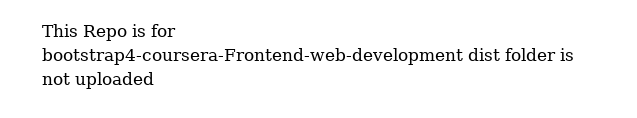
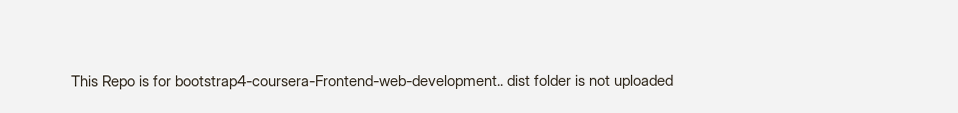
- This Repo is for bootstrap4-coursera-Frontend-web-development dist folder is not uploaded
+ This Repo is for bootstrap4-coursera-Frontend-web-development.. dist folder is not uploaded

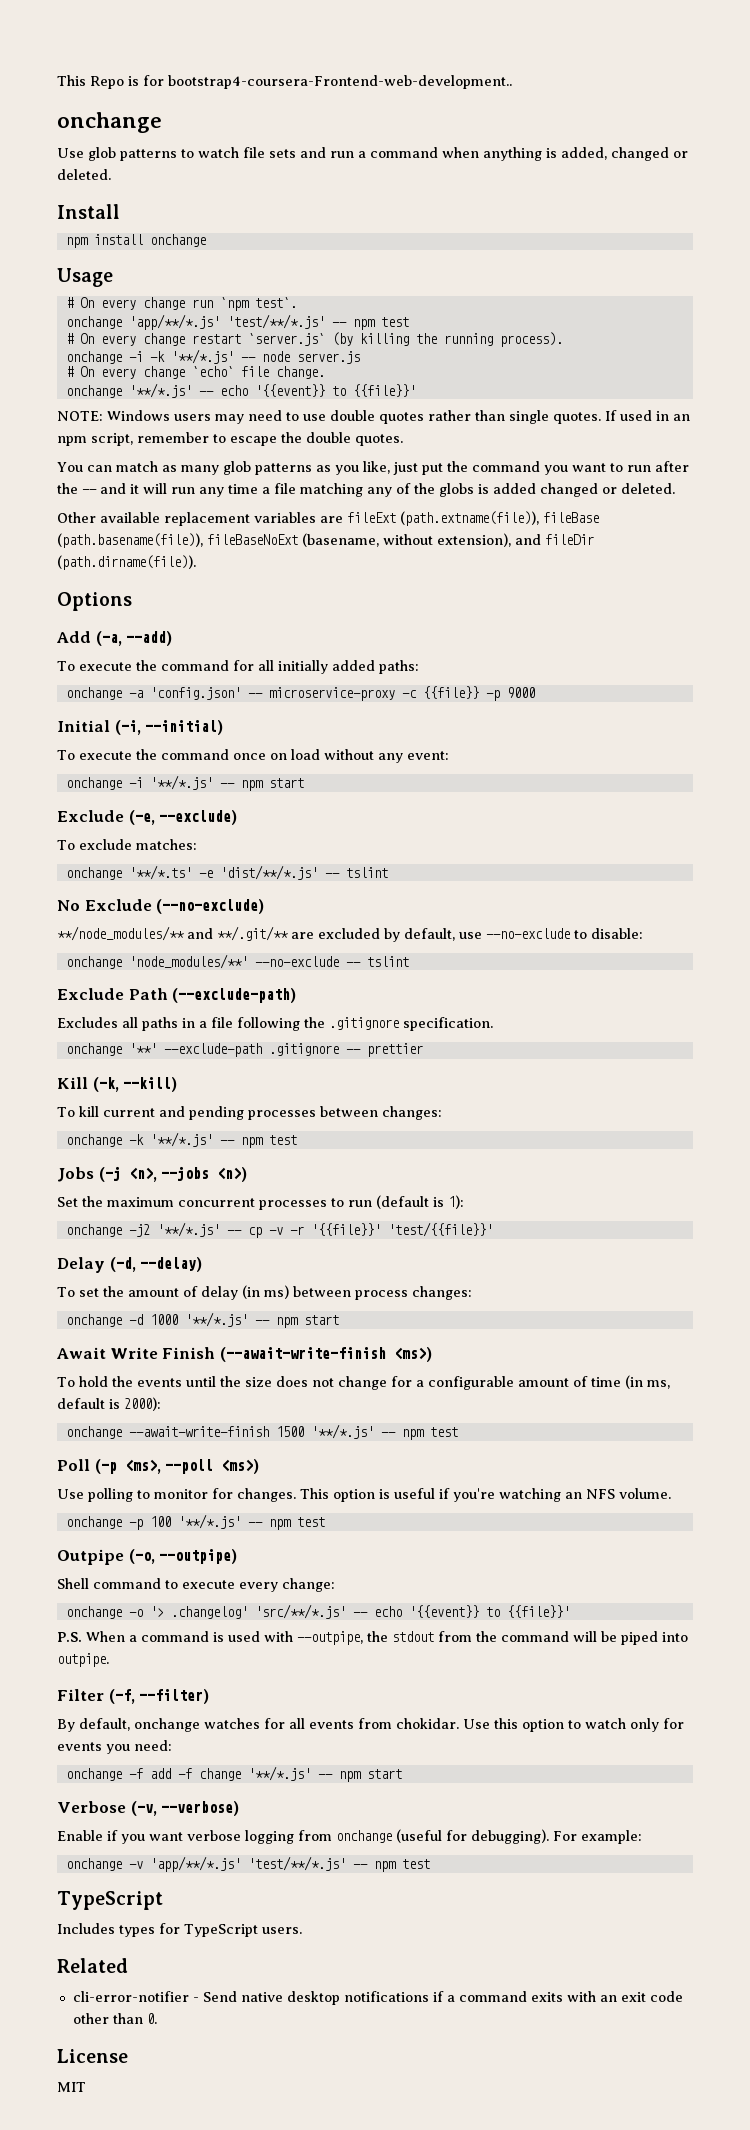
- This Repo is for bootstrap4-coursera-Frontend-web-development.. dist folder is not uploaded
+ This Repo is for bootstrap4-coursera-Frontend-web-development..
+ onchange
+ Use glob patterns to watch file sets and run a command when anything is added, changed or deleted.
+ Install
+ npm install onchange
+ Usage
+ # On every change run `npm test`.
+ onchange 'app/**/*.js' 'test/**/*.js' -- npm test
+ # On every change restart `server.js` (by killing the running process).
+ onchange -i -k '**/*.js' -- node server.js
+ # On every change `echo` file change.
+ onchange '**/*.js' -- echo '{{event}} to {{file}}'
+ NOTE: Windows users may need to use double quotes rather than single quotes. If used in an npm script, remember to escape the double quotes.
+ You can match as many glob patterns as you like, just put the command you want to run after the -- and it will run any time a file matching any of the globs is added changed or deleted.
+ Other available replacement variables are fileExt (path.extname(file)), fileBase (path.basename(file)), fileBaseNoExt (basename, without extension), and fileDir (path.dirname(file)).
+ Options
+ Add (-a, --add)
+ To execute the command for all initially added paths:
+ onchange -a 'config.json' -- microservice-proxy -c {{file}} -p 9000
+ Initial (-i, --initial)
+ To execute the command once on load without any event:
+ onchange -i '**/*.js' -- npm start
+ Exclude (-e, --exclude)
+ To exclude matches:
+ onchange '**/*.ts' -e 'dist/**/*.js' -- tslint
+ No Exclude (--no-exclude)
+ **/node_modules/** and **/.git/** are excluded by default, use --no-exclude to disable:
+ onchange 'node_modules/**' --no-exclude -- tslint
+ Exclude Path (--exclude-path)
+ Excludes all paths in a file following the .gitignore specification.
+ onchange '**' --exclude-path .gitignore -- prettier
+ Kill (-k, --kill)
+ To kill current and pending processes between changes:
+ onchange -k '**/*.js' -- npm test
+ Jobs (-j <n>, --jobs <n>)
+ Set the maximum concurrent processes to run (default is 1):
+ onchange -j2 '**/*.js' -- cp -v -r '{{file}}' 'test/{{file}}'
+ Delay (-d, --delay)
+ To set the amount of delay (in ms) between process changes:
+ onchange -d 1000 '**/*.js' -- npm start
+ Await Write Finish (--await-write-finish <ms>)
+ To hold the events until the size does not change for a configurable amount of time (in ms, default is 2000):
+ onchange --await-write-finish 1500 '**/*.js' -- npm test
+ Poll (-p <ms>, --poll <ms>)
+ Use polling to monitor for changes. This option is useful if you're watching an NFS volume.
+ onchange -p 100 '**/*.js' -- npm test
+ Outpipe (-o, --outpipe)
+ Shell command to execute every change:
+ onchange -o '> .changelog' 'src/**/*.js' -- echo '{{event}} to {{file}}'
+ P.S. When a command is used with --outpipe, the stdout from the command will be piped into outpipe.
+ Filter (-f, --filter)
+ By default, onchange watches for all events from chokidar. Use this option to watch only for events you need:
+ onchange -f add -f change '**/*.js' -- npm start
+ Verbose (-v, --verbose)
+ Enable if you want verbose logging from onchange (useful for debugging). For example:
+ onchange -v 'app/**/*.js' 'test/**/*.js' -- npm test
+ TypeScript
+ Includes types for TypeScript users.
+ Related
+ cli-error-notifier - Send native desktop notifications if a command exits with an exit code other than 0.
+ License
+ MIT

